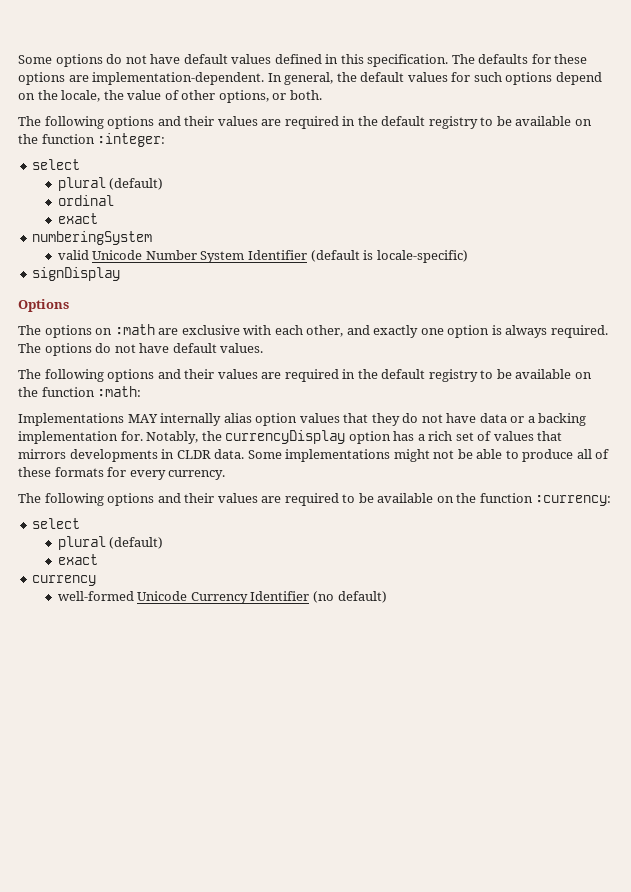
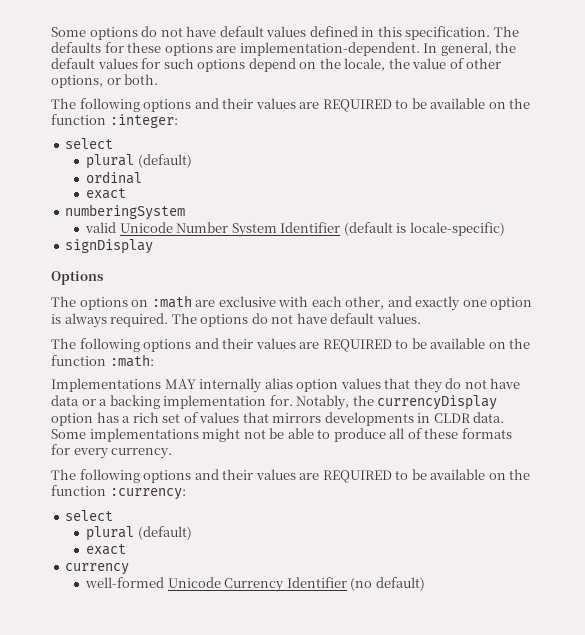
- The following options and their values are required in the default registry to be available on the function :integer:
+ The following options and their values are REQUIRED to be available on the function :integer:
- The following options and their values are required in the default registry to be available on the function :math:
+ The following options and their values are REQUIRED to be available on the function :math:
- The following options and their values are required to be available on the function :currency:
+ The following options and their values are REQUIRED to be available on the function :currency:

